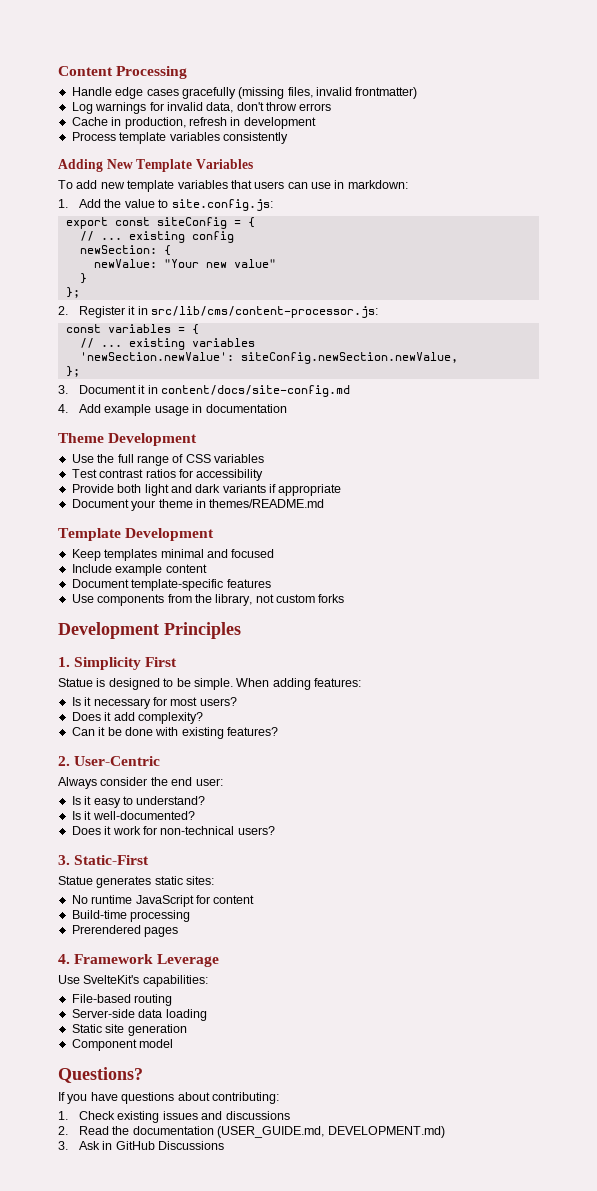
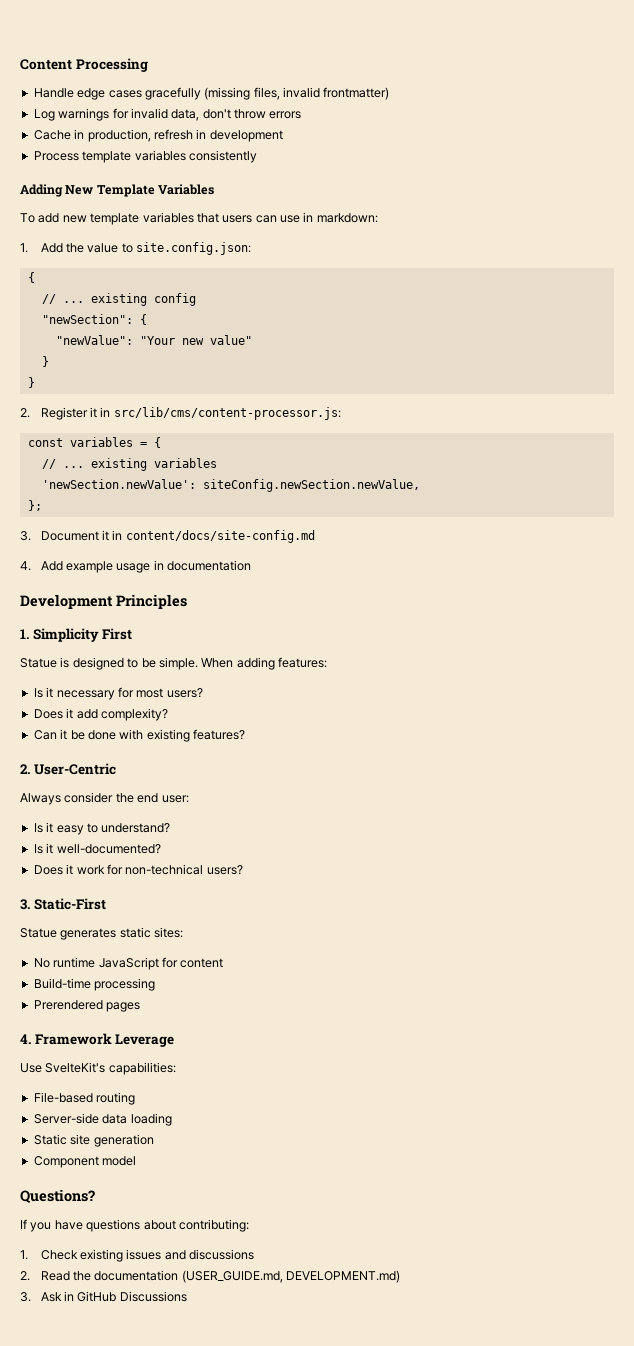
- 1. Add the value to site.config.js:
- export const siteConfig = {
+ 1. Add the value to site.config.json:
+ {
- newSection: {
- newValue: "Your new value"
+ "newSection": {
+ "newValue": "Your new value"
  }
- };
+ }
- Theme Development
- Use the full range of CSS variables
- Test contrast ratios for accessibility
- Provide both light and dark variants if appropriate
- Document your theme in themes/README.md
- Template Development
- Keep templates minimal and focused
- Include example content
- Document template-specific features
- Use components from the library, not custom forks

